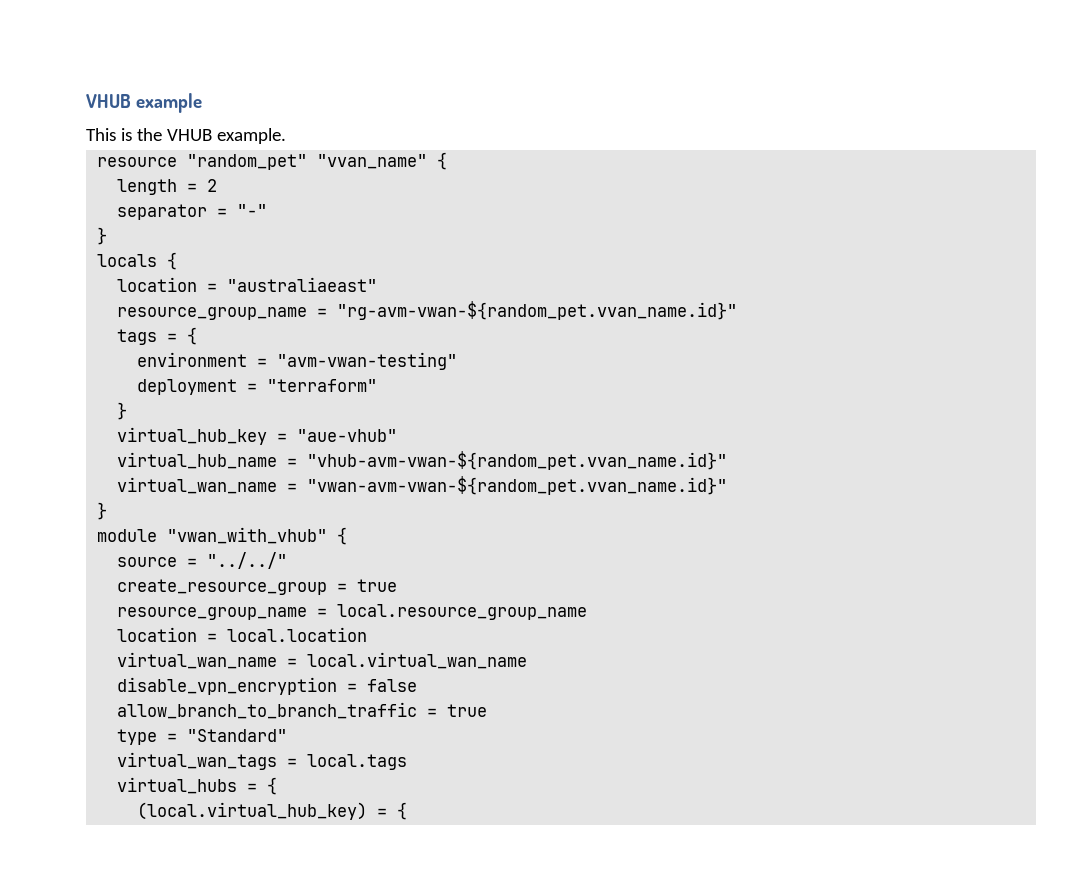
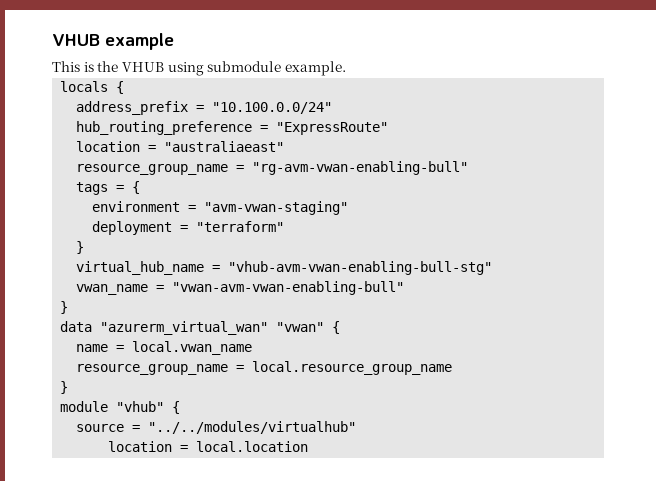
- This is the VHUB example.
+ This is the VHUB using submodule example.
- resource "random_pet" "vvan_name" {
- length = 2
- separator = "-"
- }
  locals {
+ address_prefix = "10.100.0.0/24"
+ hub_routing_preference = "ExpressRoute"
- resource_group_name = "rg-avm-vwan-${random_pet.vvan_name.id}"
+ resource_group_name = "rg-avm-vwan-enabling-bull"
- environment = "avm-vwan-testing"
+ environment = "avm-vwan-staging"
- virtual_hub_key = "aue-vhub"
- virtual_hub_name = "vhub-avm-vwan-${random_pet.vvan_name.id}"
- virtual_wan_name = "vwan-avm-vwan-${random_pet.vvan_name.id}"
+ virtual_hub_name = "vhub-avm-vwan-enabling-bull-stg"
+ vwan_name = "vwan-avm-vwan-enabling-bull"
  }
- module "vwan_with_vhub" {
- source = "../../"
- create_resource_group = true
+ data "azurerm_virtual_wan" "vwan" {
+ name = local.vwan_name
  resource_group_name = local.resource_group_name
+ }
+ module "vhub" {
+ source = "../../modules/virtualhub"
  location = local.location
- virtual_wan_name = local.virtual_wan_name
- disable_vpn_encryption = false
- allow_branch_to_branch_traffic = true
- type = "Standard"
- virtual_wan_tags = local.tags
- virtual_hubs = {
- (local.virtual_hub_key) = {

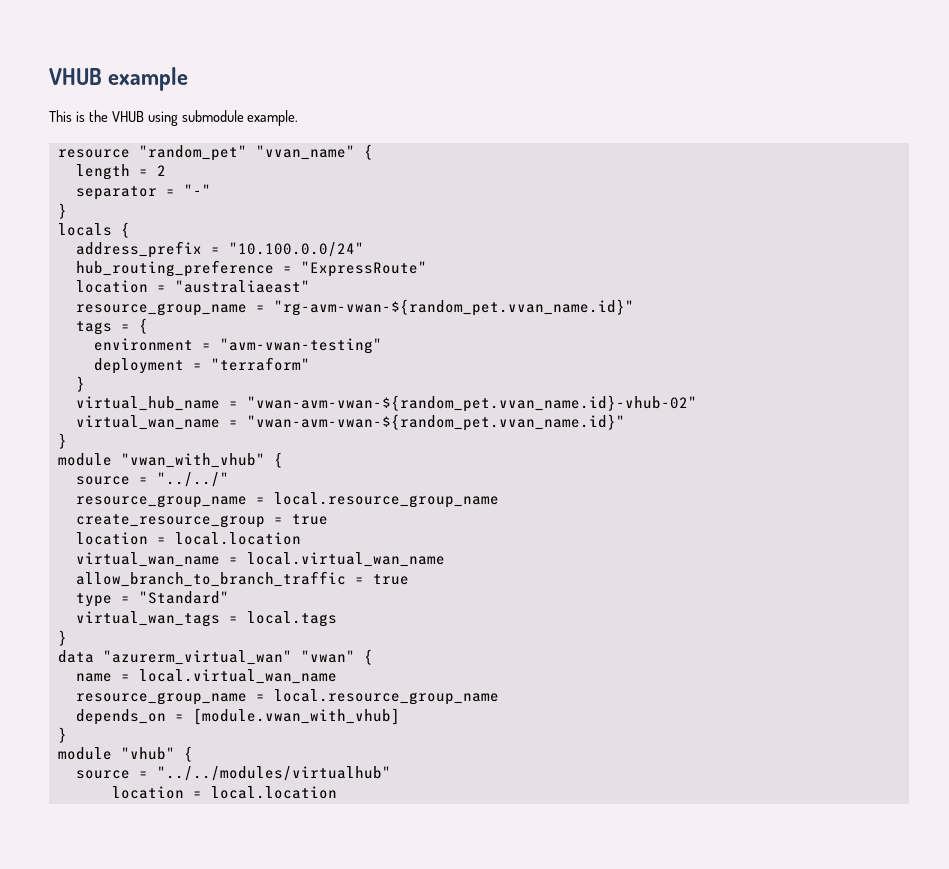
+ resource "random_pet" "vvan_name" {
+ length = 2
+ separator = "-"
+ }
- resource_group_name = "rg-avm-vwan-enabling-bull"
+ resource_group_name = "rg-avm-vwan-${random_pet.vvan_name.id}"
- environment = "avm-vwan-staging"
+ environment = "avm-vwan-testing"
- virtual_hub_name = "vhub-avm-vwan-enabling-bull-stg"
- vwan_name = "vwan-avm-vwan-enabling-bull"
+ virtual_hub_name = "vwan-avm-vwan-${random_pet.vvan_name.id}-vhub-02"
+ virtual_wan_name = "vwan-avm-vwan-${random_pet.vvan_name.id}"
+ }
+ module "vwan_with_vhub" {
+ source = "../../"
+ resource_group_name = local.resource_group_name
+ create_resource_group = true
+ location = local.location
+ virtual_wan_name = local.virtual_wan_name
+ allow_branch_to_branch_traffic = true
+ type = "Standard"
+ virtual_wan_tags = local.tags
- name = local.vwan_name
+ name = local.virtual_wan_name
  resource_group_name = local.resource_group_name
+ depends_on = [module.vwan_with_vhub]

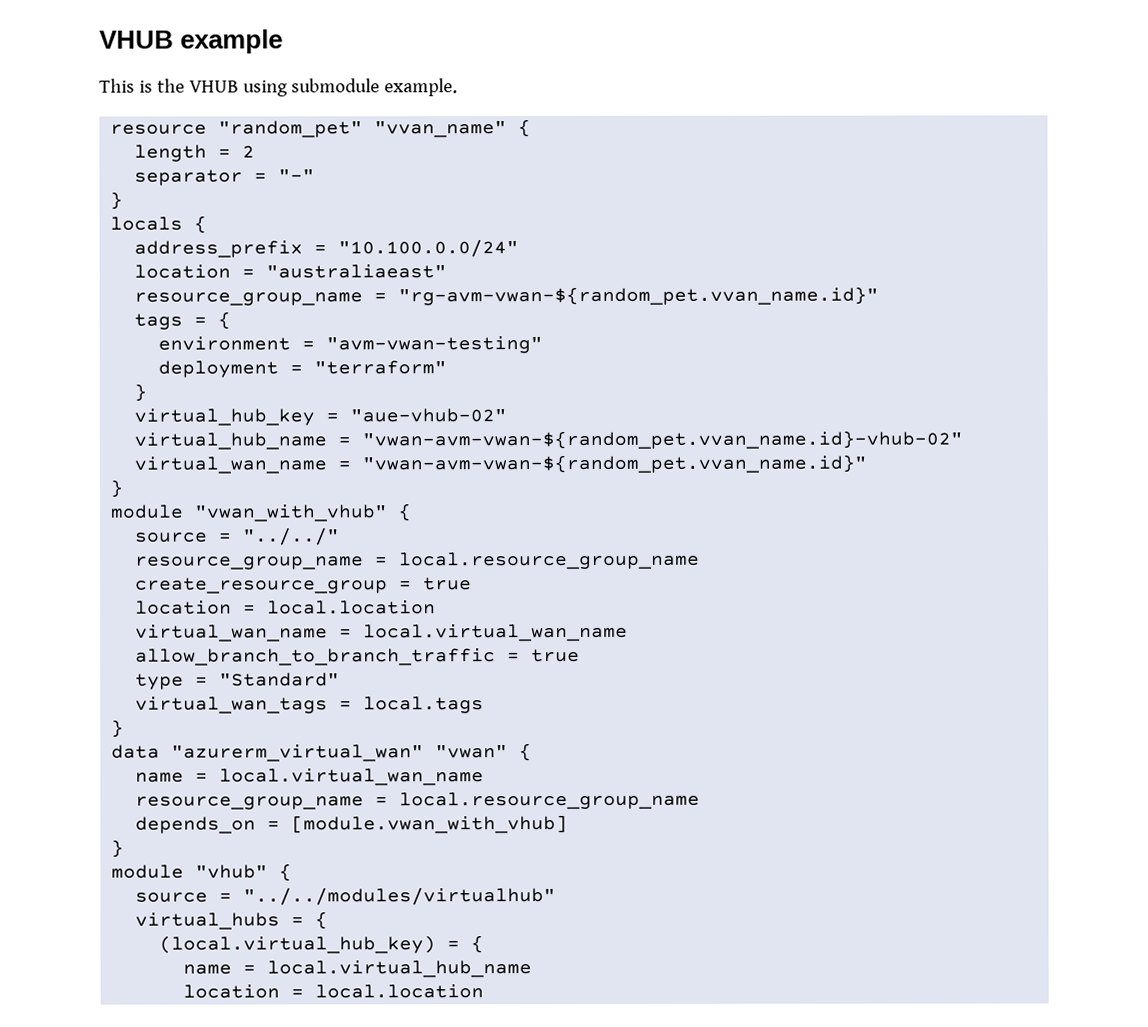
- hub_routing_preference = "ExpressRoute"
+ virtual_hub_key = "aue-vhub-02"
+ virtual_hubs = {
+ (local.virtual_hub_key) = {
+ name = local.virtual_hub_name

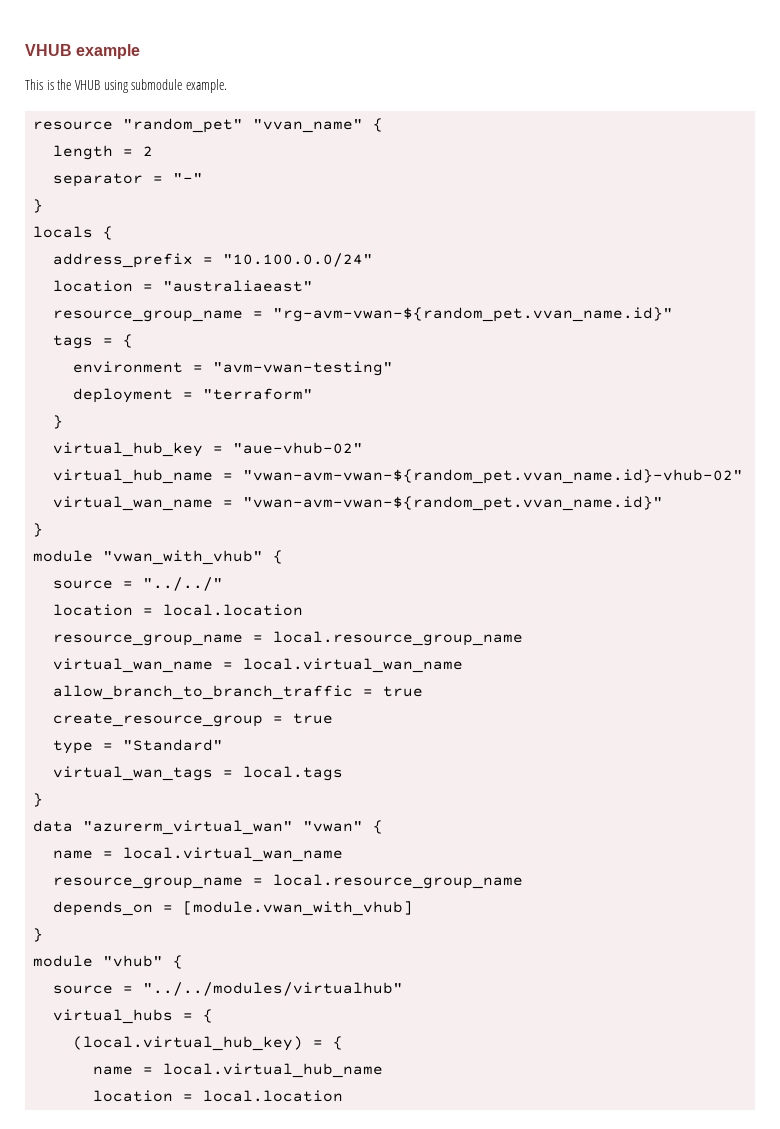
  source = "../../"
+ location = local.location
  resource_group_name = local.resource_group_name
- create_resource_group = true
- location = local.location
+ create_resource_group = true

